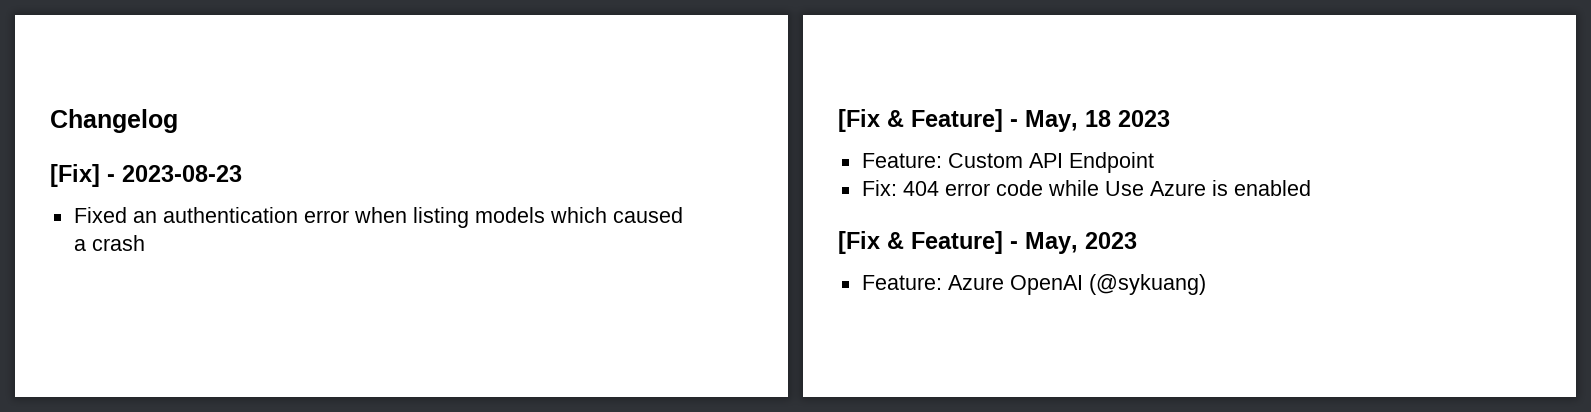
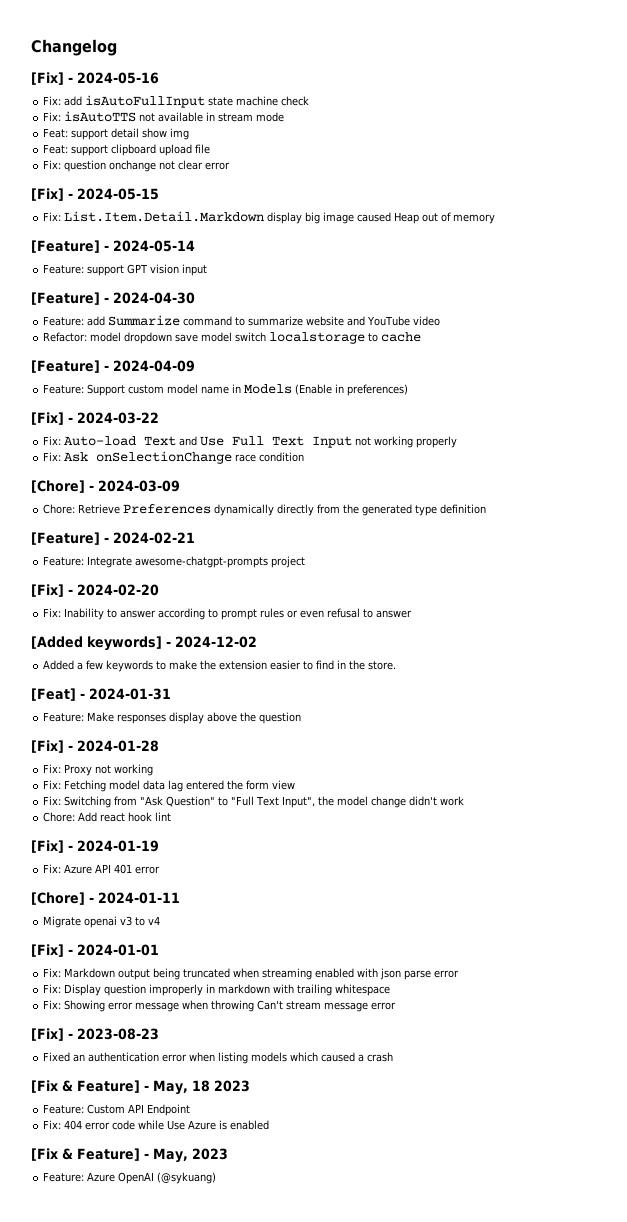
+ [Fix] - 2024-05-16
+ Fix: add isAutoFullInput state machine check
+ Fix: isAutoTTS not available in stream mode
+ Feat: support detail show img
+ Feat: support clipboard upload file
+ Fix: question onchange not clear error
+ [Fix] - 2024-05-15
+ Fix: List.Item.Detail.Markdown display big image caused Heap out of memory
+ [Feature] - 2024-05-14
+ Feature: support GPT vision input
+ [Feature] - 2024-04-30
+ Feature: add Summarize command to summarize website and YouTube video
+ Refactor: model dropdown save model switch localstorage to cache
+ [Feature] - 2024-04-09
+ Feature: Support custom model name in Models (Enable in preferences)
+ [Fix] - 2024-03-22
+ Fix: Auto-load Text and Use Full Text Input not working properly
+ Fix: Ask onSelectionChange race condition
+ [Chore] - 2024-03-09
+ Chore: Retrieve Preferences dynamically directly from the generated type definition
+ [Feature] - 2024-02-21
+ Feature: Integrate awesome-chatgpt-prompts project
+ [Fix] - 2024-02-20
+ Fix: Inability to answer according to prompt rules or even refusal to answer
+ [Added keywords] - 2024-12-02
+ Added a few keywords to make the extension easier to find in the store.
+ [Feat] - 2024-01-31
+ Feature: Make responses display above the question
+ [Fix] - 2024-01-28
+ Fix: Proxy not working
+ Fix: Fetching model data lag entered the form view
+ Fix: Switching from "Ask Question" to "Full Text Input", the model change didn't work
+ Chore: Add react hook lint
+ [Fix] - 2024-01-19
+ Fix: Azure API 401 error
+ [Chore] - 2024-01-11
+ Migrate openai v3 to v4
+ [Fix] - 2024-01-01
+ Fix: Markdown output being truncated when streaming enabled with json parse error
+ Fix: Display question improperly in markdown with trailing whitespace
+ Fix: Showing error message when throwing Can't stream message error

